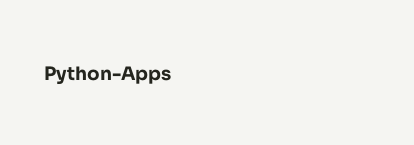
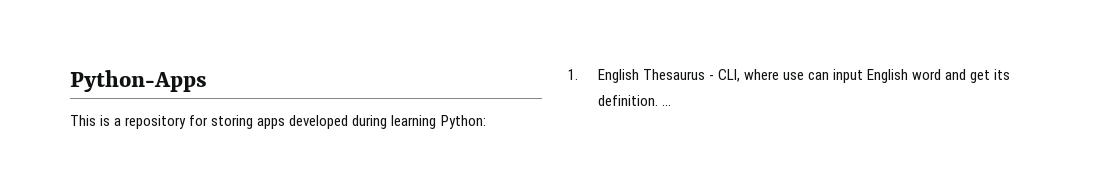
+ This is a repository for storing apps developed during learning Python:
+ 1. English Thesaurus - CLI, where use can input English word and get its definition. ...

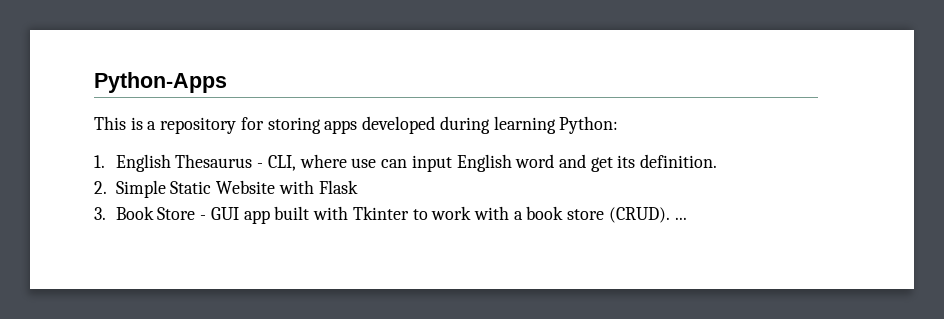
- 1. English Thesaurus - CLI, where use can input English word and get its definition. ...
+ 1. English Thesaurus - CLI, where use can input English word and get its definition.
+ 2. Simple Static Website with Flask
+ 3. Book Store - GUI app built with Tkinter to work with a book store (CRUD). ...

